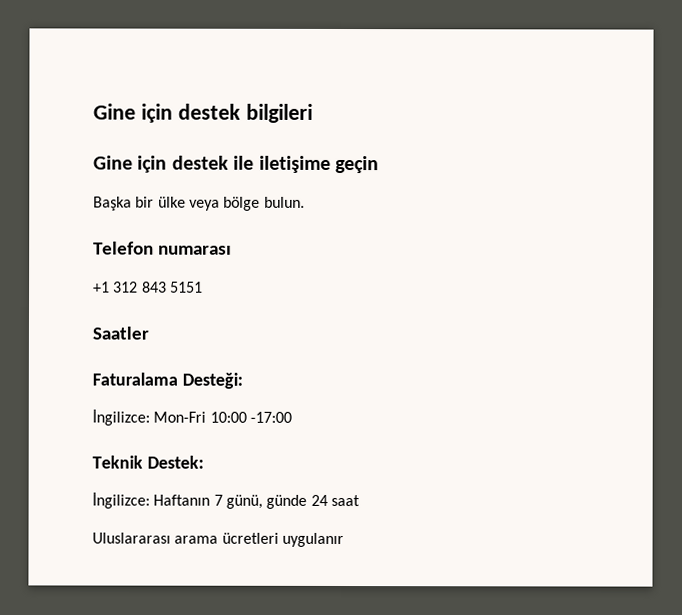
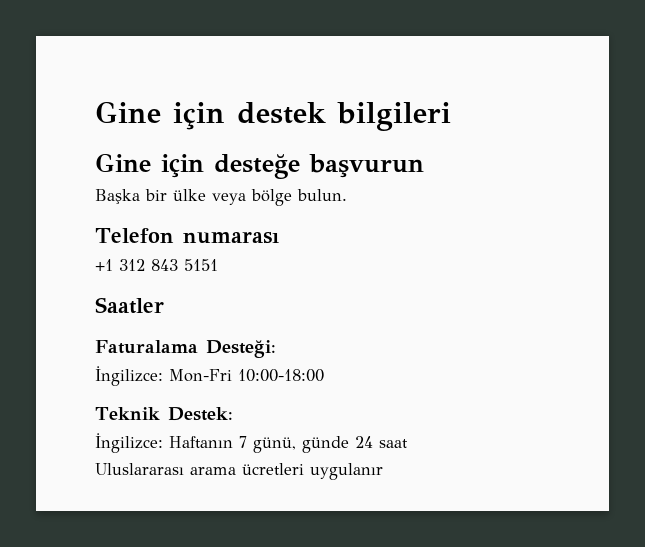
- Gine için destek ile iletişime geçin
+ Gine için desteğe başvurun
- İngilizce: Mon-Fri 10:00 -17:00
+ İngilizce: Mon-Fri 10:00-18:00

